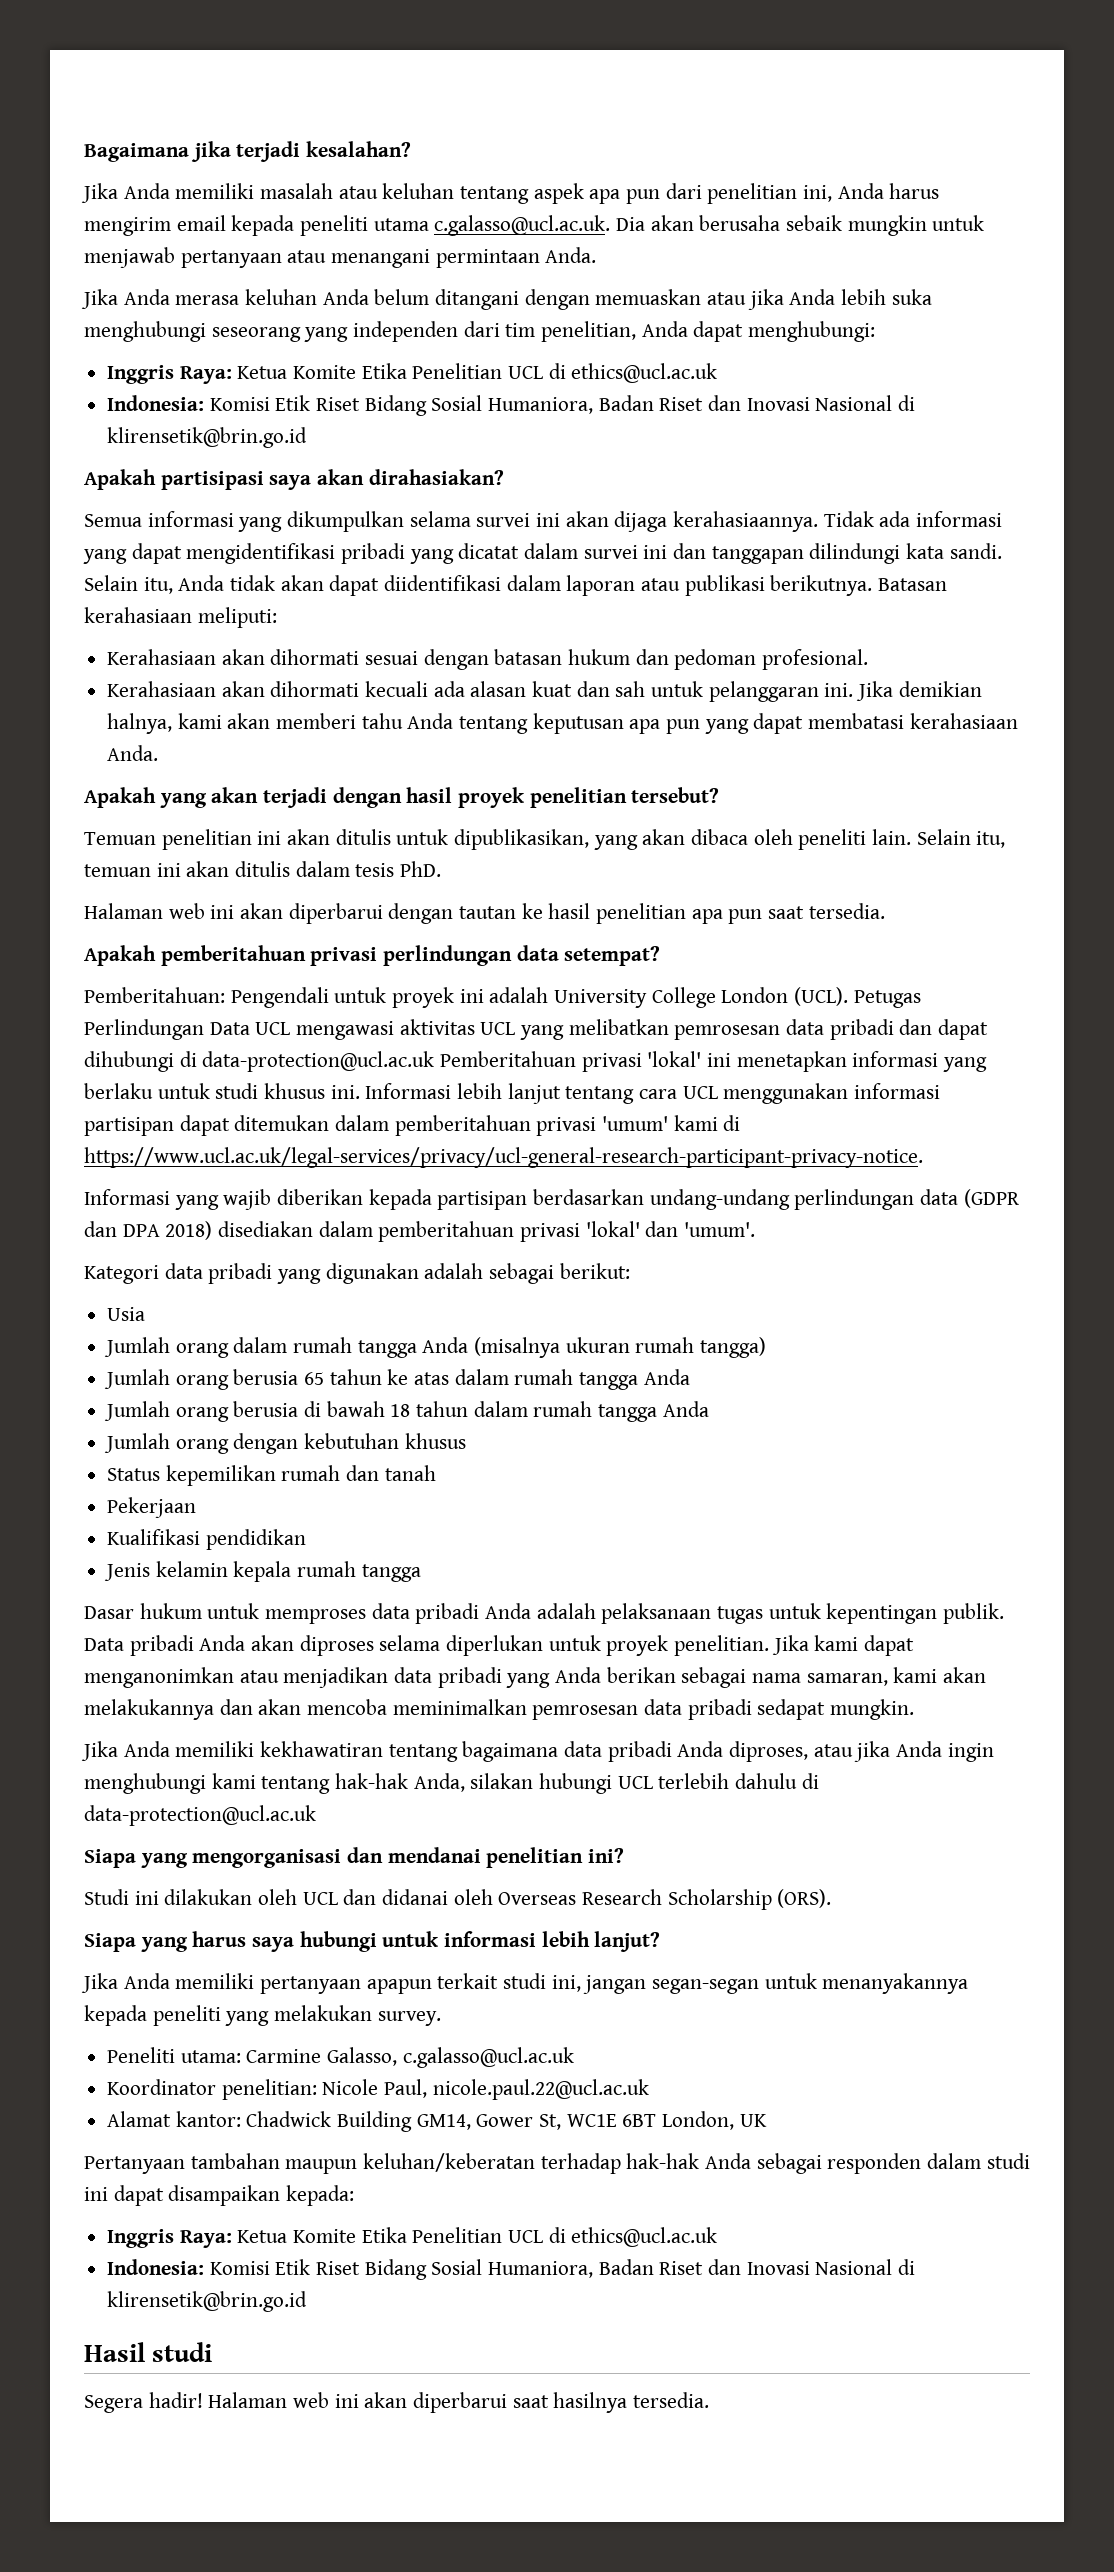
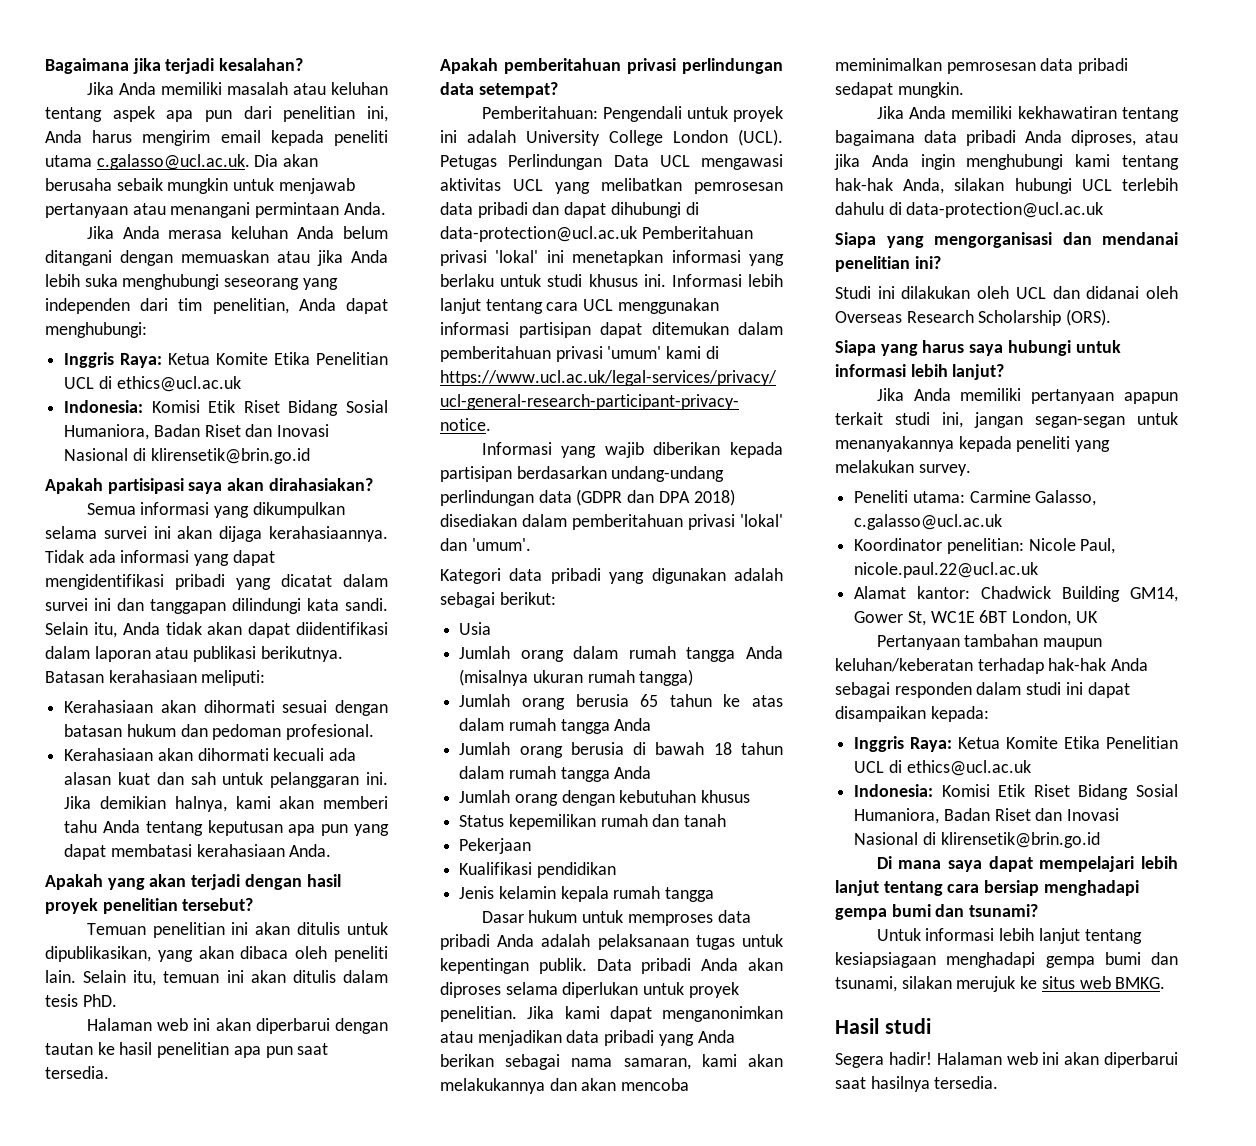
+ Di mana saya dapat mempelajari lebih lanjut tentang cara bersiap menghadapi gempa bumi dan tsunami?
+ Untuk informasi lebih lanjut tentang kesiapsiagaan menghadapi gempa bumi dan tsunami, silakan merujuk ke situs web BMKG.

